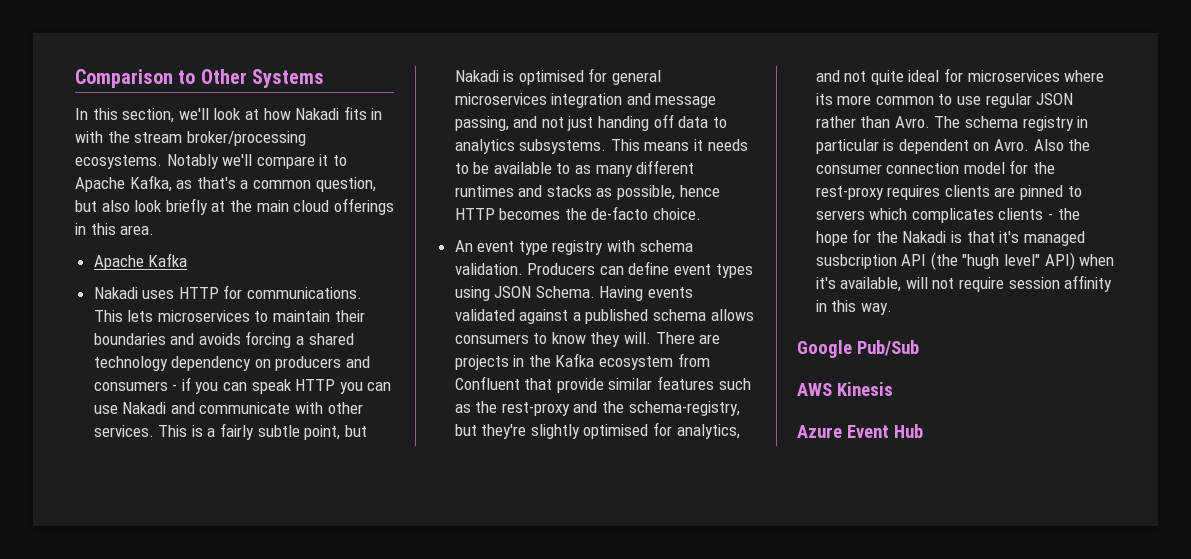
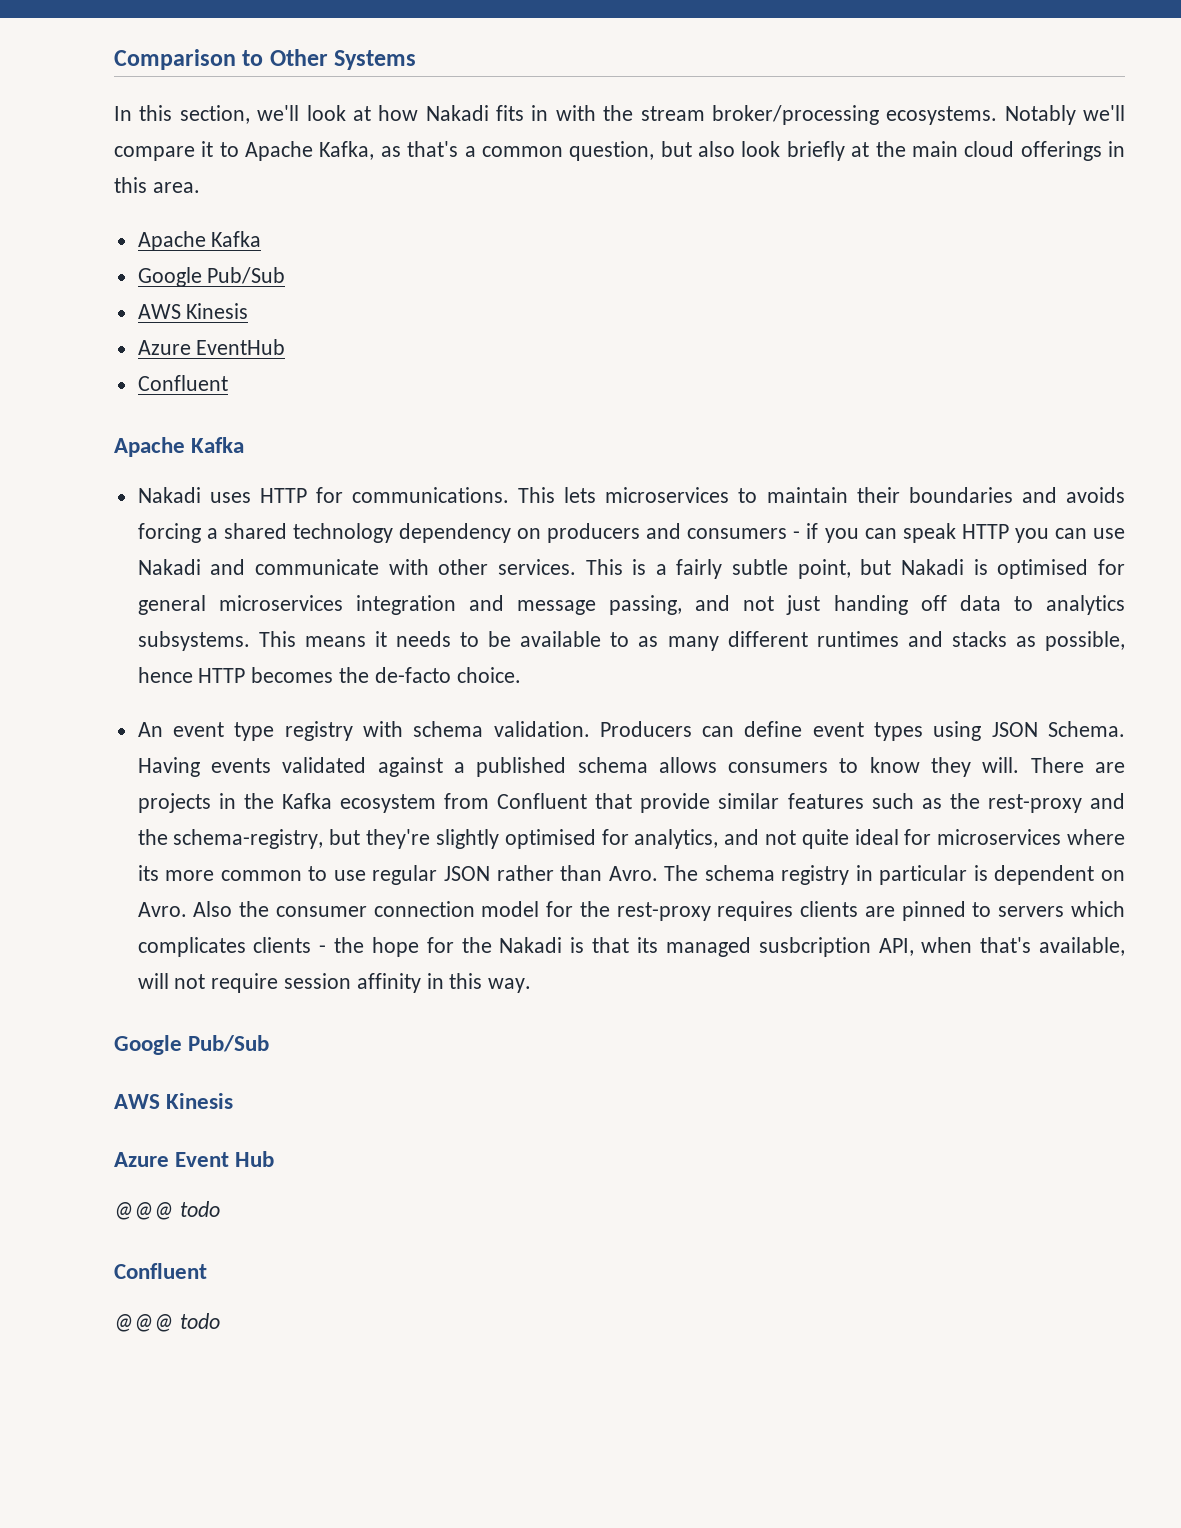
  Notably we'll compare it to Apache Kafka, as that's a common question, but also look briefly at the main cloud offerings in this area.
+ Apache Kafka
+ Google Pub/Sub
+ AWS Kinesis
+ Azure EventHub
+ Confluent
- Also the consumer connection model for the rest-proxy requires clients are pinned to servers which complicates clients - the hope for the Nakadi is that it's managed susbcription API (the "hugh level" API) when it's available, will not require session affinity in this way.
+ Also the consumer connection model for the rest-proxy requires clients are pinned to servers which complicates clients - the hope for the Nakadi is that its managed susbcription API, when that's available, will not require session affinity in this way.
  Azure Event Hub
+ @@@ todo
+ Confluent
+ @@@ todo

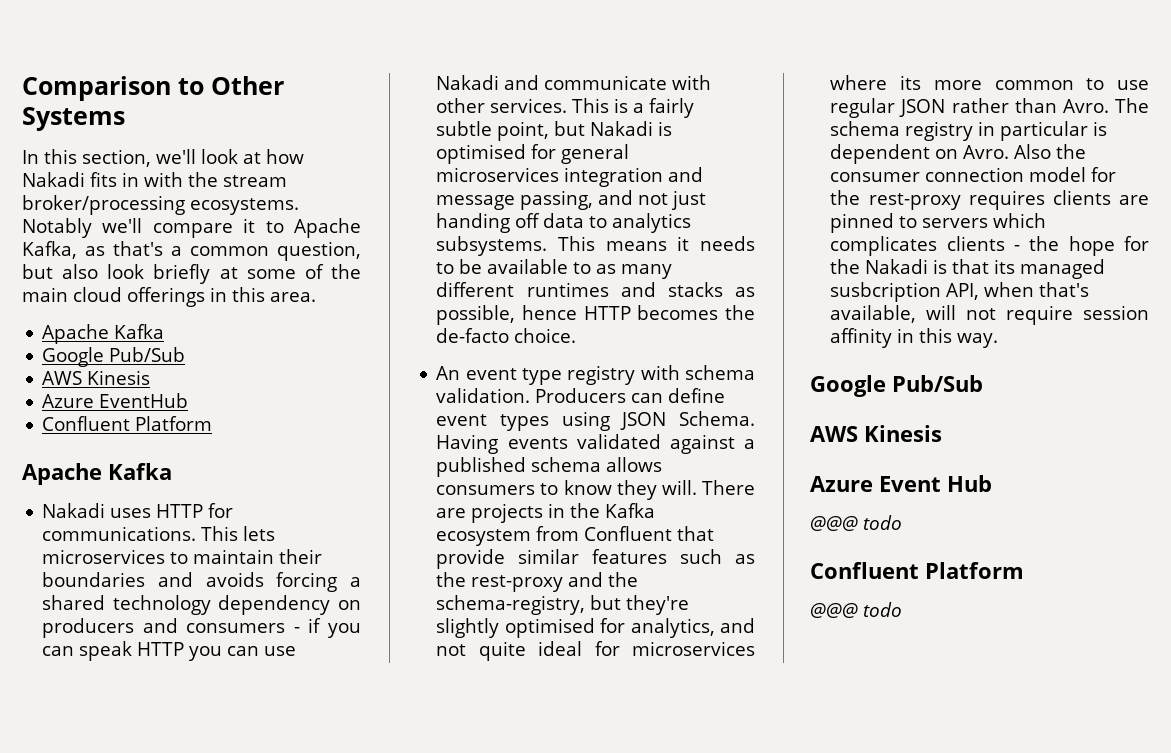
- Notably we'll compare it to Apache Kafka, as that's a common question, but also look briefly at the main cloud offerings in this area.
+ Notably we'll compare it to Apache Kafka, as that's a common question, but also look briefly at some of the main cloud offerings in this area.
  Azure EventHub
- Confluent
+ Confluent Platform
  Azure Event Hub
  @@@ todo
- Confluent
+ Confluent Platform

